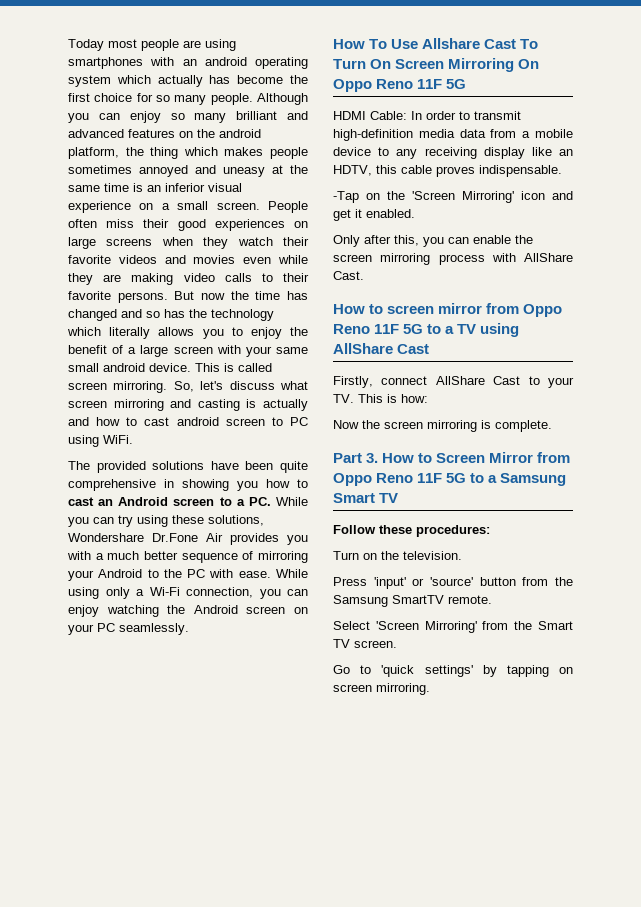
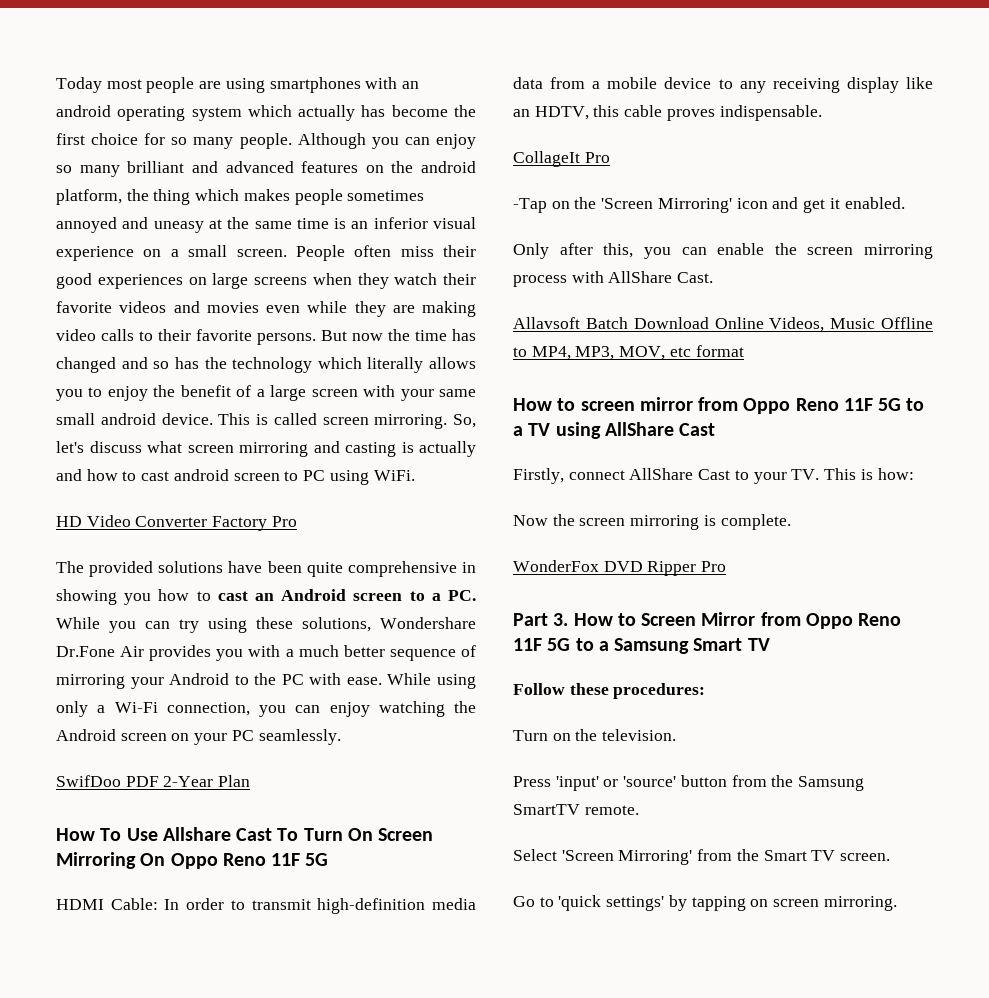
+ HD Video Converter Factory Pro
+ SwifDoo PDF 2-Year Plan
+ CollageIt Pro
+ Allavsoft Batch Download Online Videos, Music Offline to MP4, MP3, MOV, etc format
+ WonderFox DVD Ripper Pro

